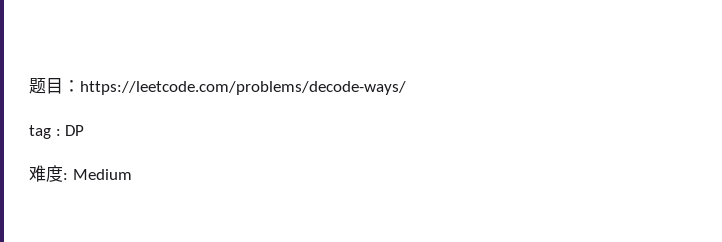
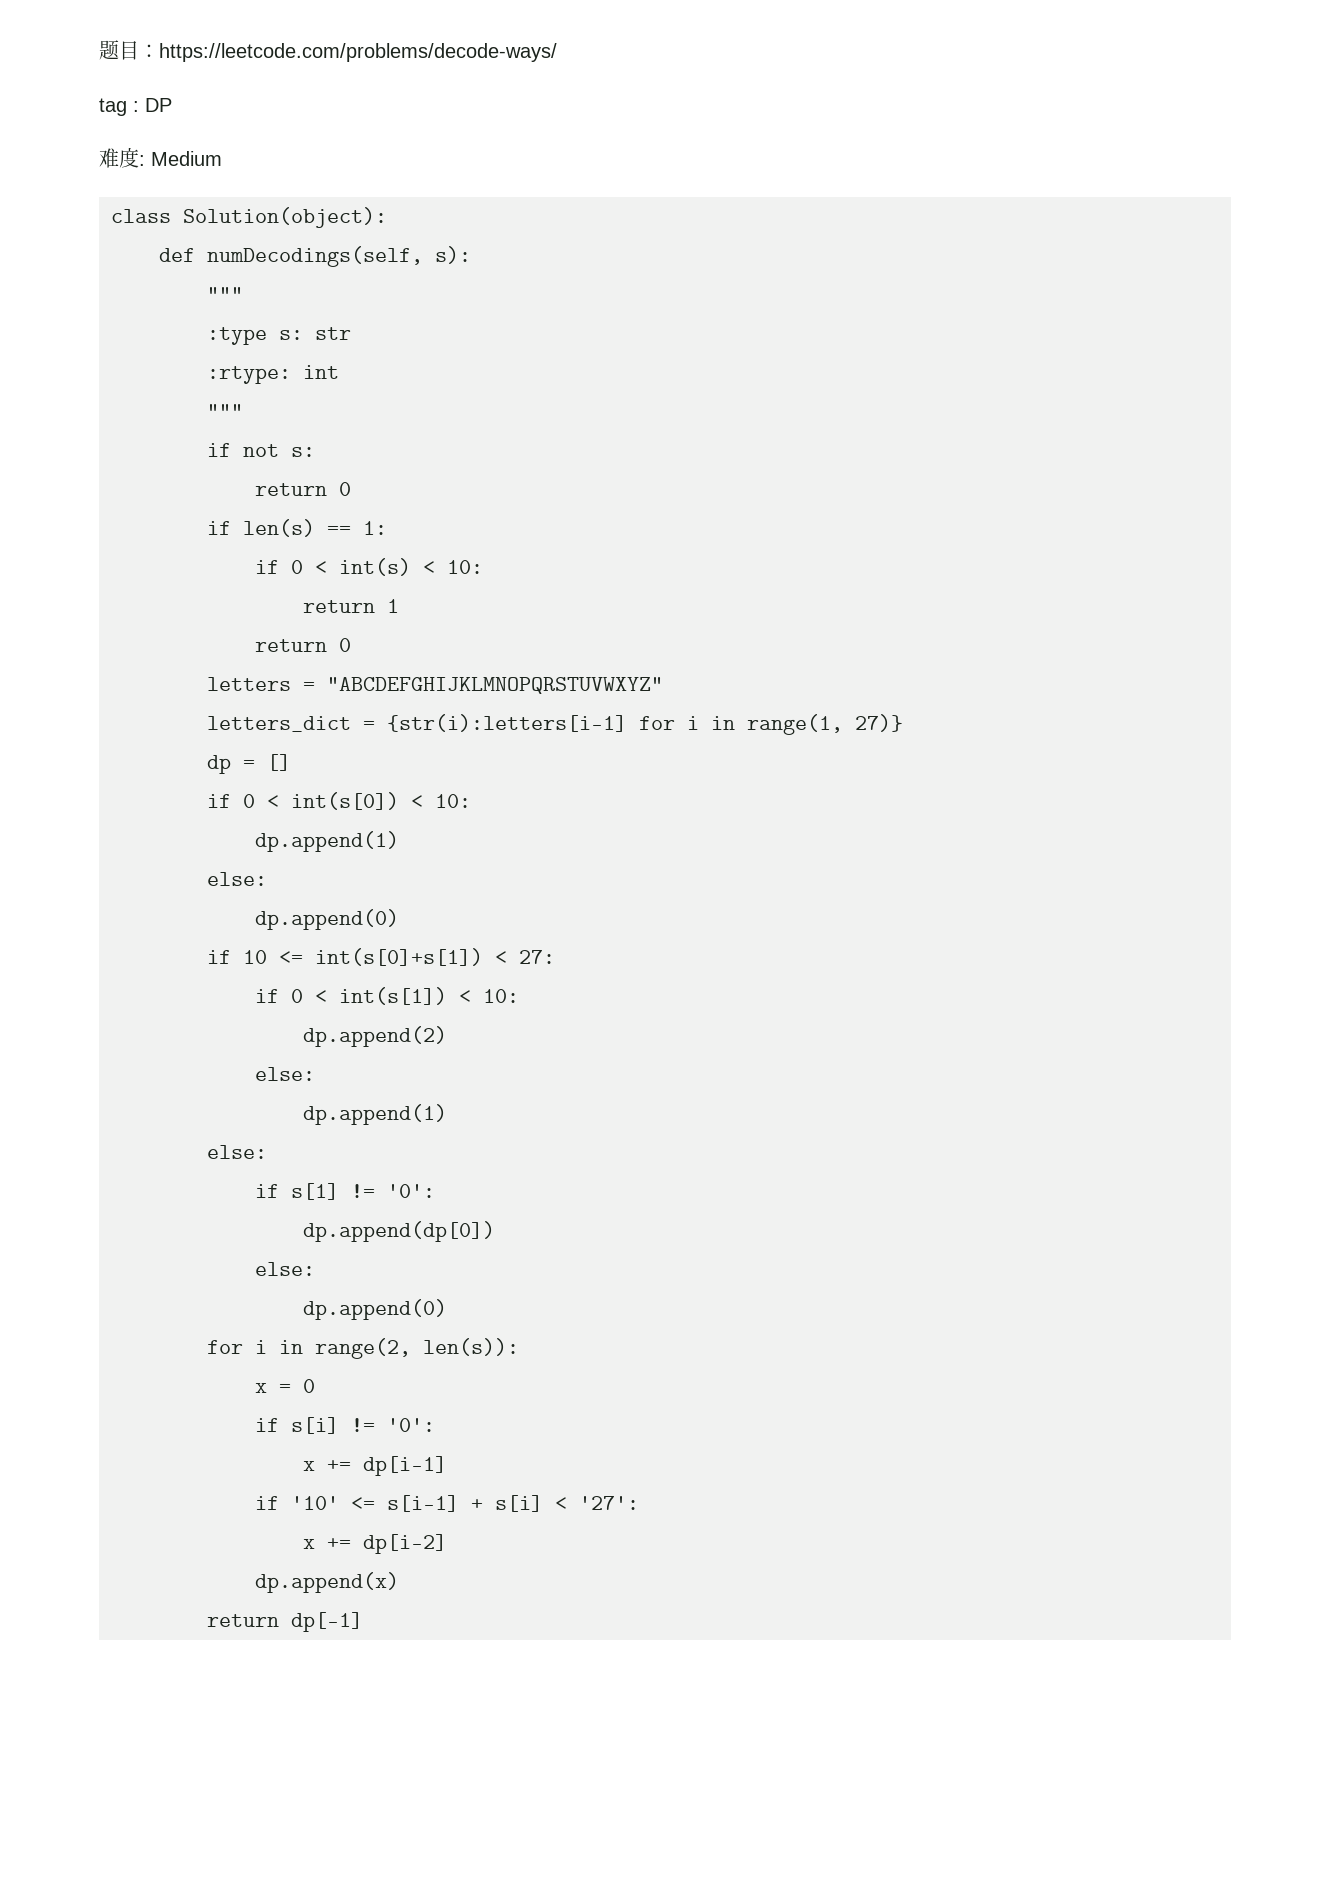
+ class Solution(object):
+ def numDecodings(self, s):
+ """
+ :type s: str
+ :rtype: int
+ """
+ if not s:
+ return 0
+ if len(s) == 1:
+ if 0 < int(s) < 10:
+ return 1
+ return 0
+ letters = "ABCDEFGHIJKLMNOPQRSTUVWXYZ"
+ letters_dict = {str(i):letters[i-1] for i in range(1, 27)}
+ dp = []
+ if 0 < int(s[0]) < 10:
+ dp.append(1)
+ else:
+ dp.append(0)
+ if 10 <= int(s[0]+s[1]) < 27:
+ if 0 < int(s[1]) < 10:
+ dp.append(2)
+ else:
+ dp.append(1)
+ else:
+ if s[1] != '0':
+ dp.append(dp[0])
+ else:
+ dp.append(0)
+ for i in range(2, len(s)):
+ x = 0
+ if s[i] != '0':
+ x += dp[i-1]
+ if '10' <= s[i-1] + s[i] < '27':
+ x += dp[i-2]
+ dp.append(x)
+ return dp[-1]

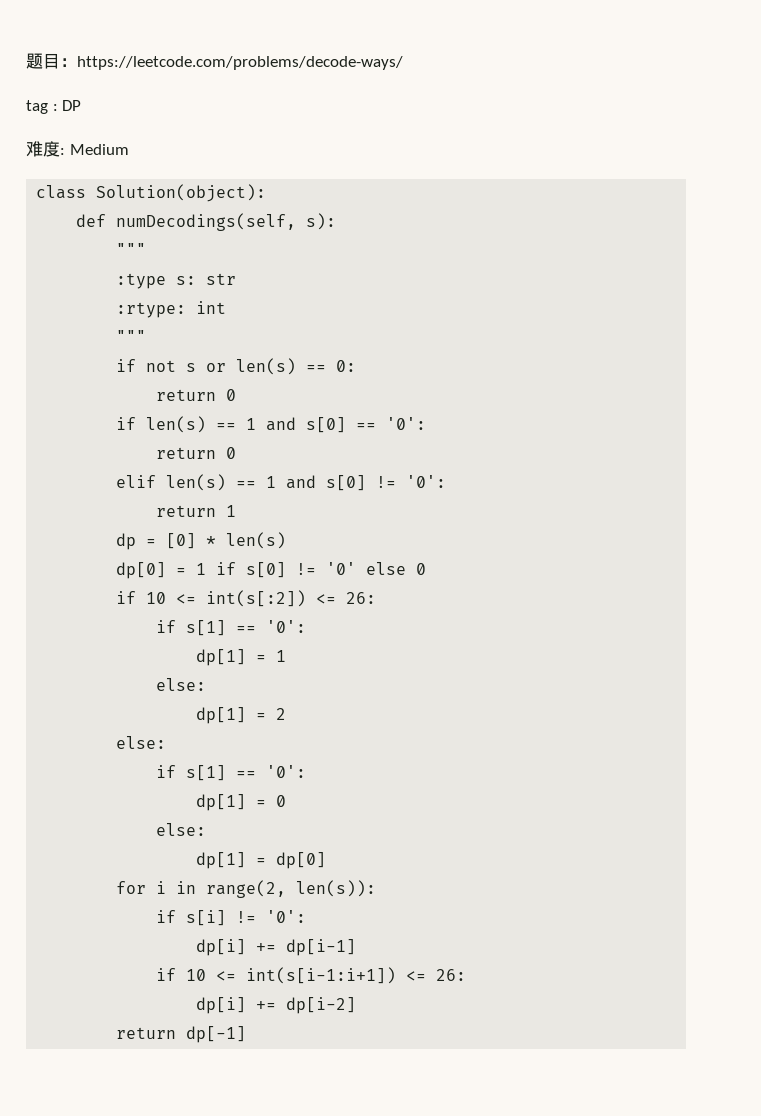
- if not s:
+ if not s or len(s) == 0:
- if len(s) == 1:
- if 0 < int(s) < 10:
+ if len(s) == 1 and s[0] == '0':
+ return 0
+ elif len(s) == 1 and s[0] != '0':
  return 1
- return 0
- letters = "ABCDEFGHIJKLMNOPQRSTUVWXYZ"
- letters_dict = {str(i):letters[i-1] for i in range(1, 27)}
- dp = []
- if 0 < int(s[0]) < 10:
- dp.append(1)
+ dp = [0] * len(s)
+ dp[0] = 1 if s[0] != '0' else 0
+ if 10 <= int(s[:2]) <= 26:
+ if s[1] == '0':
+ dp[1] = 1
  else:
- dp.append(0)
- if 10 <= int(s[0]+s[1]) < 27:
- if 0 < int(s[1]) < 10:
- dp.append(2)
+ dp[1] = 2
  else:
- dp.append(1)
+ if s[1] == '0':
+ dp[1] = 0
  else:
- if s[1] != '0':
- dp.append(dp[0])
- else:
- dp.append(0)
+ dp[1] = dp[0]
- x = 0
- x += dp[i-1]
+ dp[i] += dp[i-1]
- if '10' <= s[i-1] + s[i] < '27':
- x += dp[i-2]
+ if 10 <= int(s[i-1:i+1]) <= 26:
+ dp[i] += dp[i-2]
- dp.append(x)

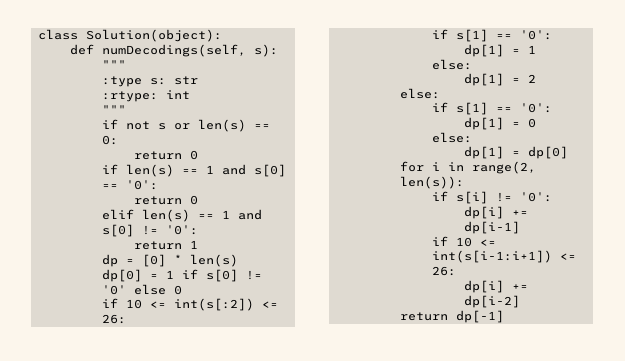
- 题目：https://leetcode.com/problems/decode-ways/
- tag : DP
- 难度: Medium

